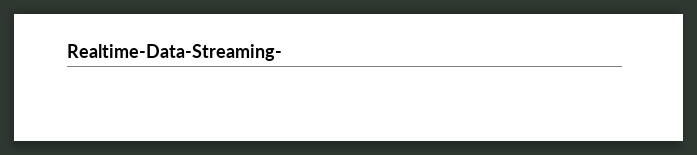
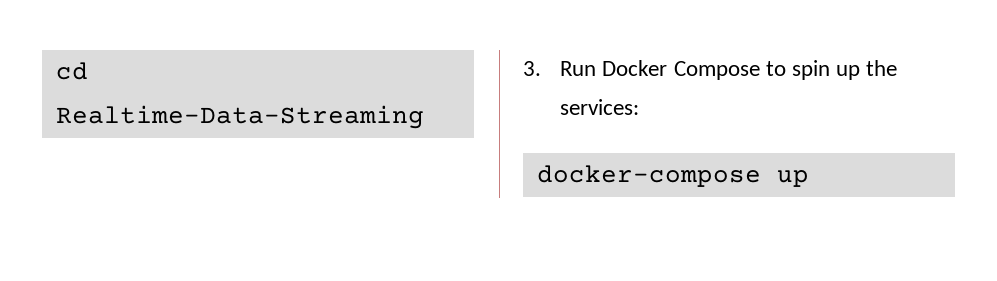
- Realtime-Data-Streaming-
+ cd Realtime-Data-Streaming
+ 3. Run Docker Compose to spin up the services:
+ docker-compose up

